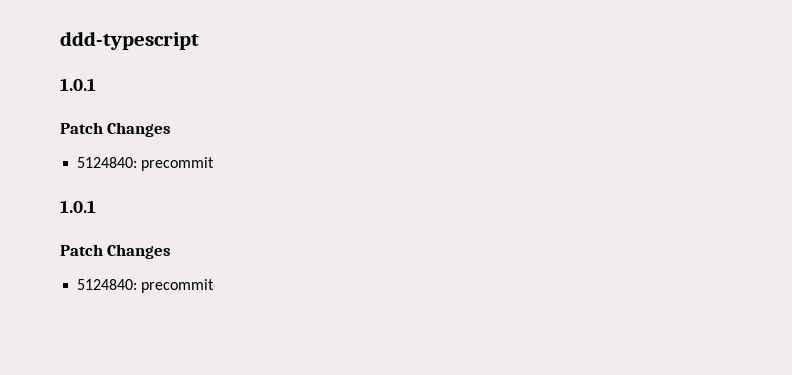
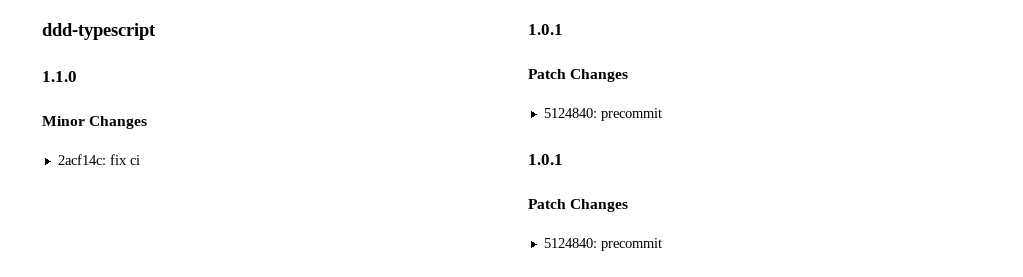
+ 1.1.0
+ Minor Changes
+ 2acf14c: fix ci

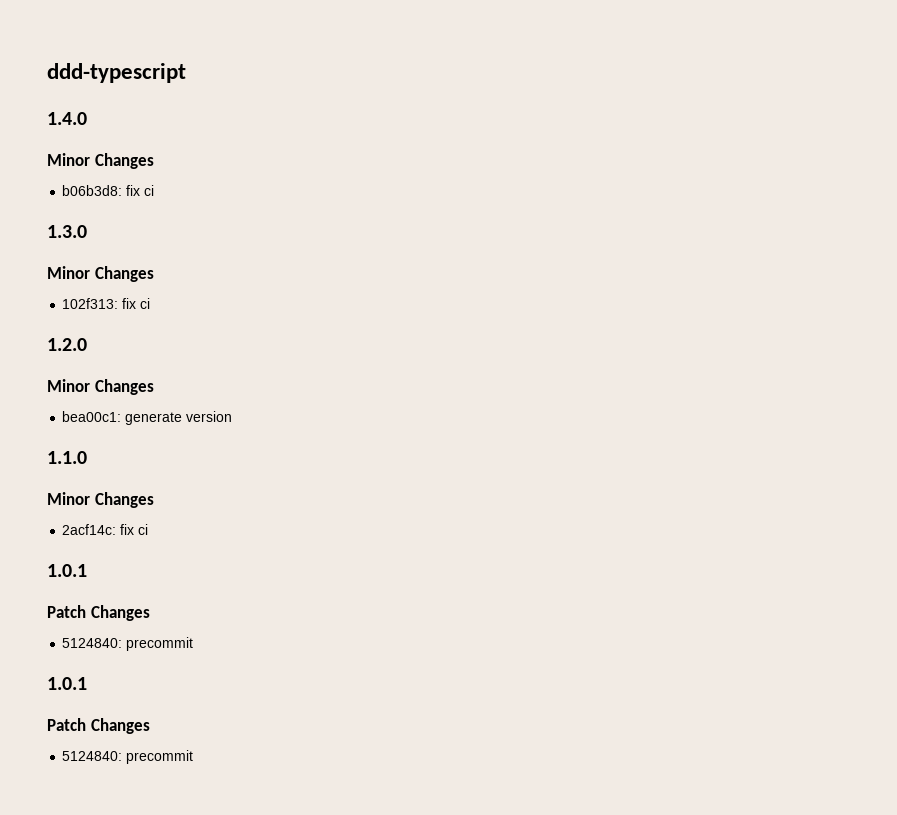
+ 1.4.0
+ Minor Changes
+ b06b3d8: fix ci
+ 1.3.0
+ Minor Changes
+ 102f313: fix ci
+ 1.2.0
+ Minor Changes
+ bea00c1: generate version

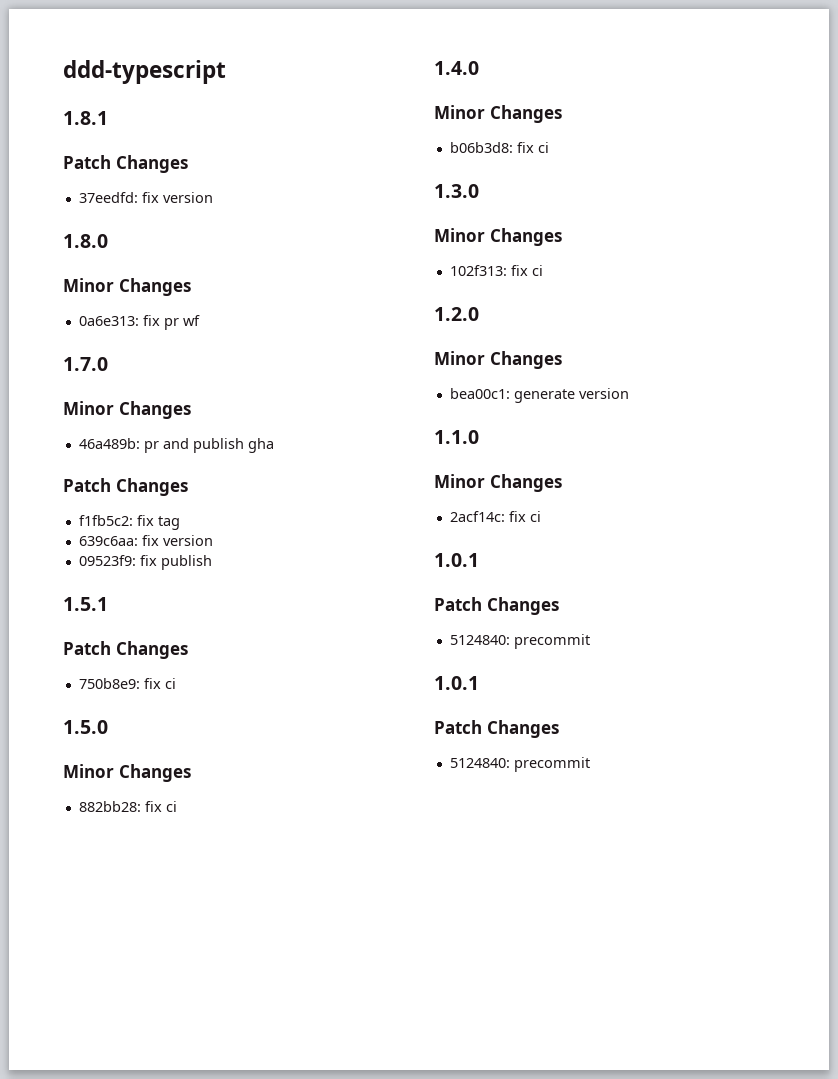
+ 1.8.1
+ Patch Changes
+ 37eedfd: fix version
+ 1.8.0
+ Minor Changes
+ 0a6e313: fix pr wf
+ 1.7.0
+ Minor Changes
+ 46a489b: pr and publish gha
+ Patch Changes
+ f1fb5c2: fix tag
+ 639c6aa: fix version
+ 09523f9: fix publish
+ 1.5.1
+ Patch Changes
+ 750b8e9: fix ci
+ 1.5.0
+ Minor Changes
+ 882bb28: fix ci

